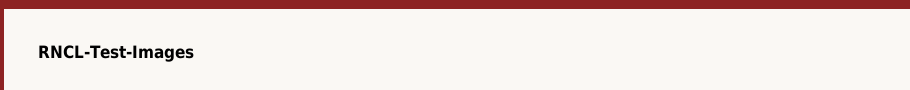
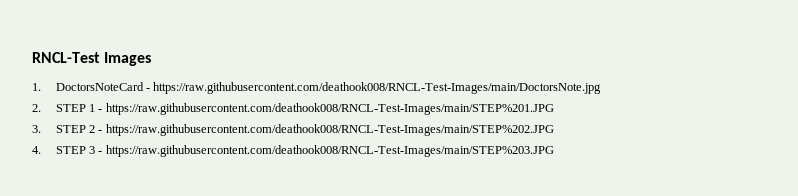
- RNCL-Test-Images
+ RNCL-Test Images
+ 1. DoctorsNoteCard - https://raw.githubusercontent.com/deathook008/RNCL-Test-Images/main/DoctorsNote.jpg
+ 2. STEP 1 - https://raw.githubusercontent.com/deathook008/RNCL-Test-Images/main/STEP%201.JPG
+ 3. STEP 2 - https://raw.githubusercontent.com/deathook008/RNCL-Test-Images/main/STEP%202.JPG
+ 4. STEP 3 - https://raw.githubusercontent.com/deathook008/RNCL-Test-Images/main/STEP%203.JPG

